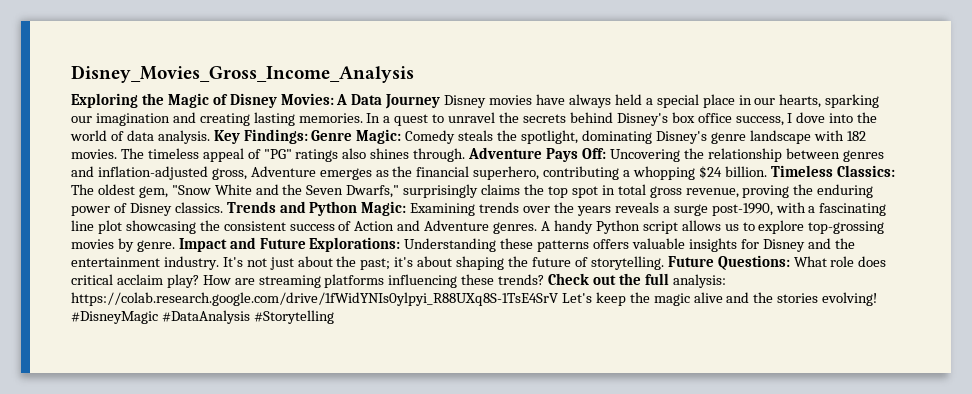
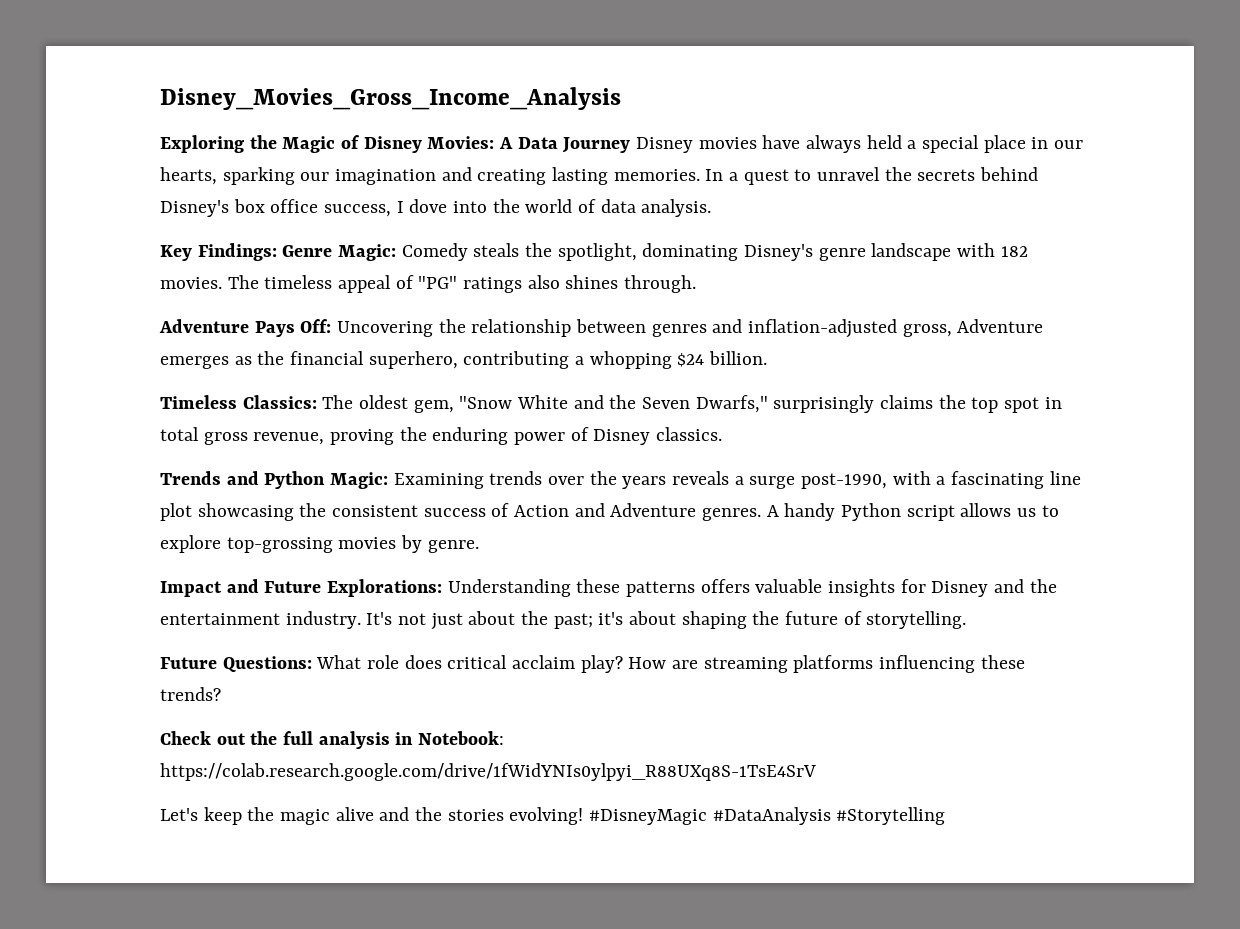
- In a quest to unravel the secrets behind Disney's box office success, I dove into the world of data analysis. Key Findings: Genre Magic: Comedy steals the spotlight, dominating Disney's genre landscape with 182 movies.
+ In a quest to unravel the secrets behind Disney's box office success, I dove into the world of data analysis.
+ Key Findings: Genre Magic: Comedy steals the spotlight, dominating Disney's genre landscape with 182 movies.
- The timeless appeal of "PG" ratings also shines through. Adventure Pays Off:
+ The timeless appeal of "PG" ratings also shines through.
+ Adventure Pays Off:
- Uncovering the relationship between genres and inflation-adjusted gross, Adventure emerges as the financial superhero, contributing a whopping $24 billion. Timeless Classics:
+ Uncovering the relationship between genres and inflation-adjusted gross, Adventure emerges as the financial superhero, contributing a whopping $24 billion.
+ Timeless Classics:
- The oldest gem, "Snow White and the Seven Dwarfs," surprisingly claims the top spot in total gross revenue, proving the enduring power of Disney classics. Trends and Python Magic:
+ The oldest gem, "Snow White and the Seven Dwarfs," surprisingly claims the top spot in total gross revenue, proving the enduring power of Disney classics.
+ Trends and Python Magic:
- A handy Python script allows us to explore top-grossing movies by genre. Impact and Future Explorations: Understanding these patterns offers valuable insights for Disney and the entertainment industry.
+ A handy Python script allows us to explore top-grossing movies by genre.
+ Impact and Future Explorations: Understanding these patterns offers valuable insights for Disney and the entertainment industry.
- It's not just about the past; it's about shaping the future of storytelling. Future Questions: What role does critical acclaim play?
+ It's not just about the past; it's about shaping the future of storytelling.
+ Future Questions: What role does critical acclaim play?
- How are streaming platforms influencing these trends? Check out the full analysis: https://colab.research.google.com/drive/1fWidYNIs0ylpyi_R88UXq8S-1TsE4SrV Let's keep the magic alive and the stories evolving!
+ How are streaming platforms influencing these trends?
+ Check out the full analysis in Notebook: https://colab.research.google.com/drive/1fWidYNIs0ylpyi_R88UXq8S-1TsE4SrV
+ Let's keep the magic alive and the stories evolving!

